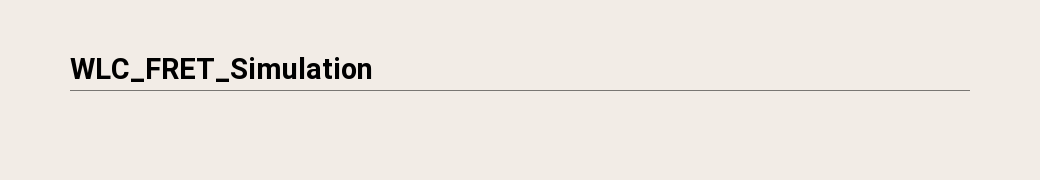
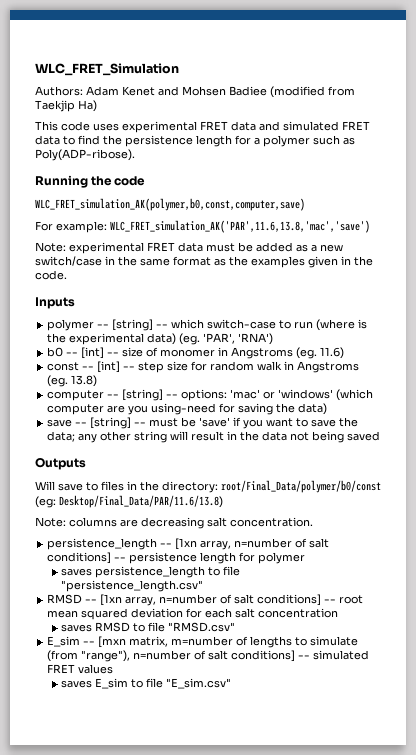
+ Authors: Adam Kenet and Mohsen Badiee (modified from Taekjip Ha)
+ This code uses experimental FRET data and simulated FRET data to find the persistence length for a polymer such as Poly(ADP-ribose).
+ Running the code
+ WLC_FRET_simulation_AK(polymer,b0,const,computer,save)
+ For example: WLC_FRET_simulation_AK('PAR',11.6,13.8,'mac','save')
+ Note: experimental FRET data must be added as a new switch/case in the same format as the examples given in the code.
+ Inputs
+ polymer -- [string] -- which switch-case to run (where is the experimental data) (eg. 'PAR', 'RNA')
+ b0 -- [int] -- size of monomer in Angstroms (eg. 11.6)
+ const -- [int] -- step size for random walk in Angstroms (eg. 13.8)
+ computer -- [string] -- options: 'mac' or 'windows' (which computer are you using-need for saving the data)
+ save -- [string] -- must be 'save' if you want to save the data; any other string will result in the data not being saved
+ Outputs
+ Will save to files in the directory: root/Final_Data/polymer/b0/const (eg: Desktop/Final_Data/PAR/11.6/13.8)
+ Note: columns are decreasing salt concentration.
+ persistence_length -- [1xn array, n=number of salt conditions] -- persistence length for polymer
+ saves persistence_length to file "persistence_length.csv"
+ RMSD -- [1xn array, n=number of salt conditions] -- root mean squared deviation for each salt concentration
+ saves RMSD to file "RMSD.csv"
+ E_sim -- [mxn matrix, m=number of lengths to simulate (from "range"), n=number of salt conditions] -- simulated FRET values
+ saves E_sim to file "E_sim.csv"

